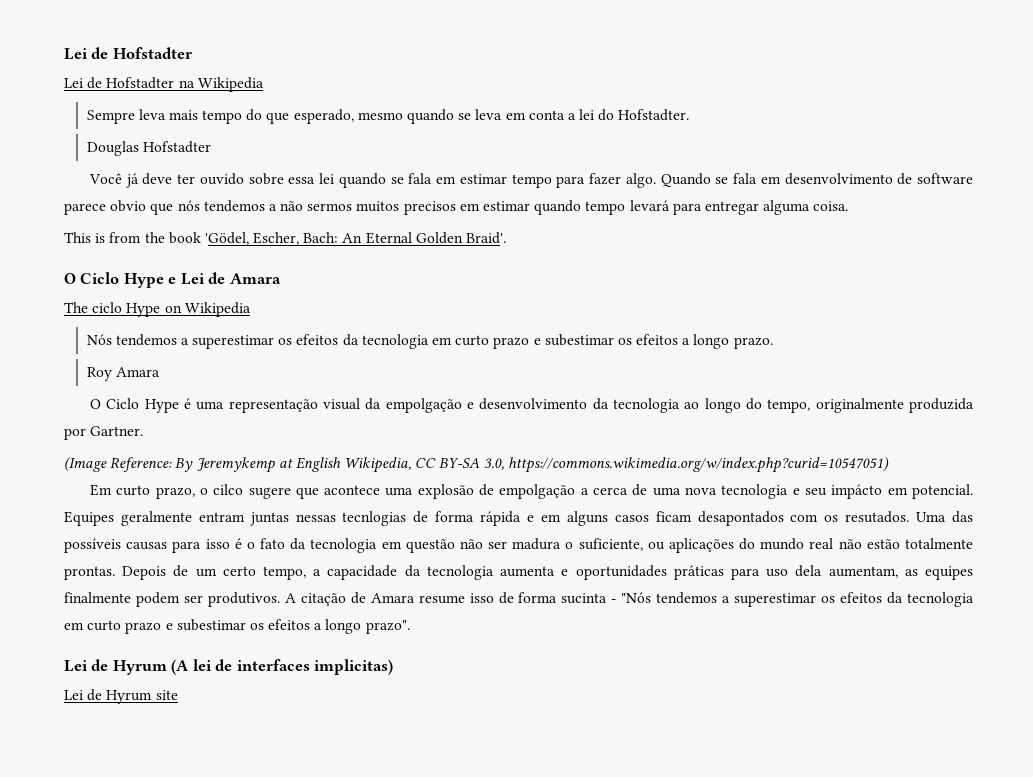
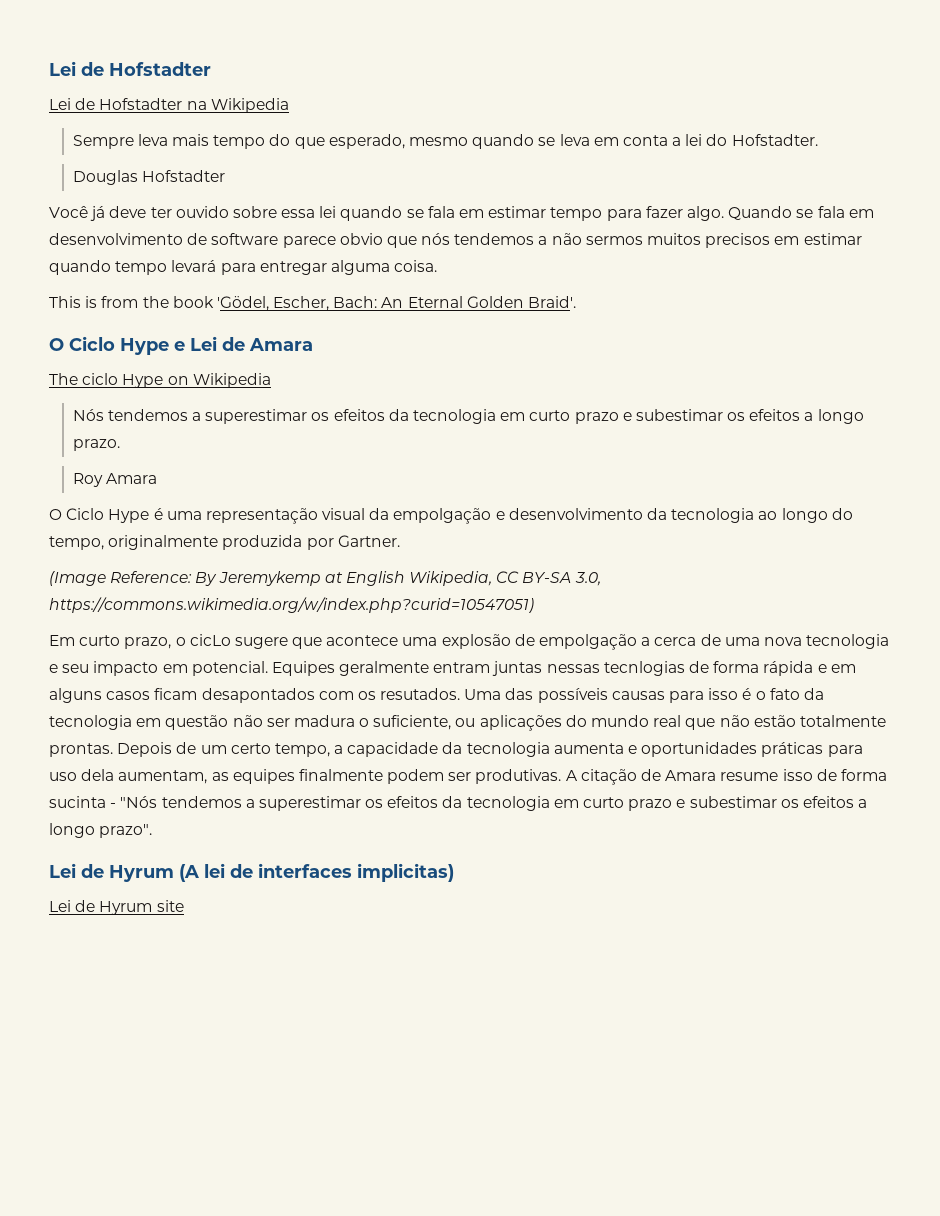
- Em curto prazo, o cilco sugere que acontece uma explosão de empolgação a cerca de uma nova tecnologia e seu impácto em potencial.
+ Em curto prazo, o cicLo sugere que acontece uma explosão de empolgação a cerca de uma nova tecnologia e seu impacto em potencial.
- Uma das possíveis causas para isso é o fato da tecnologia em questão não ser madura o suficiente, ou aplicações do mundo real não estão totalmente prontas.
+ Uma das possíveis causas para isso é o fato da tecnologia em questão não ser madura o suficiente, ou aplicações do mundo real que não estão totalmente prontas.
- Depois de um certo tempo, a capacidade da tecnologia aumenta e oportunidades práticas para uso dela aumentam, as equipes finalmente podem ser produtivos.
+ Depois de um certo tempo, a capacidade da tecnologia aumenta e oportunidades práticas para uso dela aumentam, as equipes finalmente podem ser produtivas.

